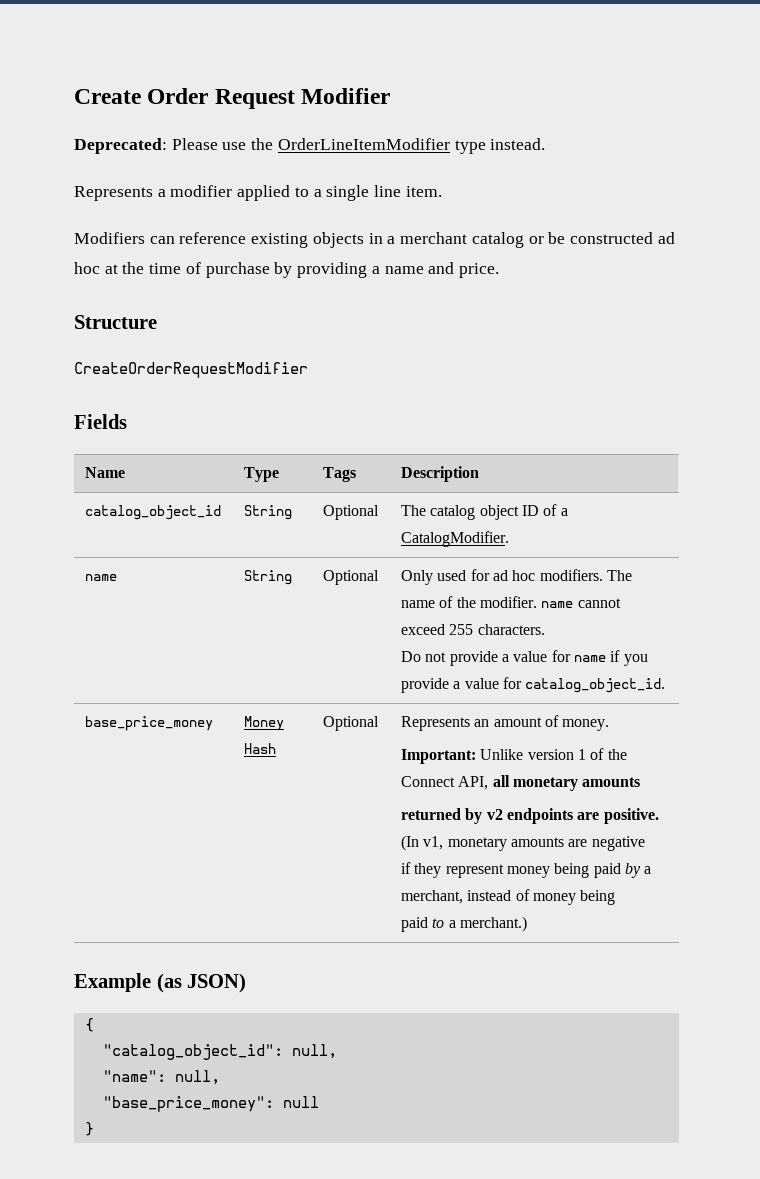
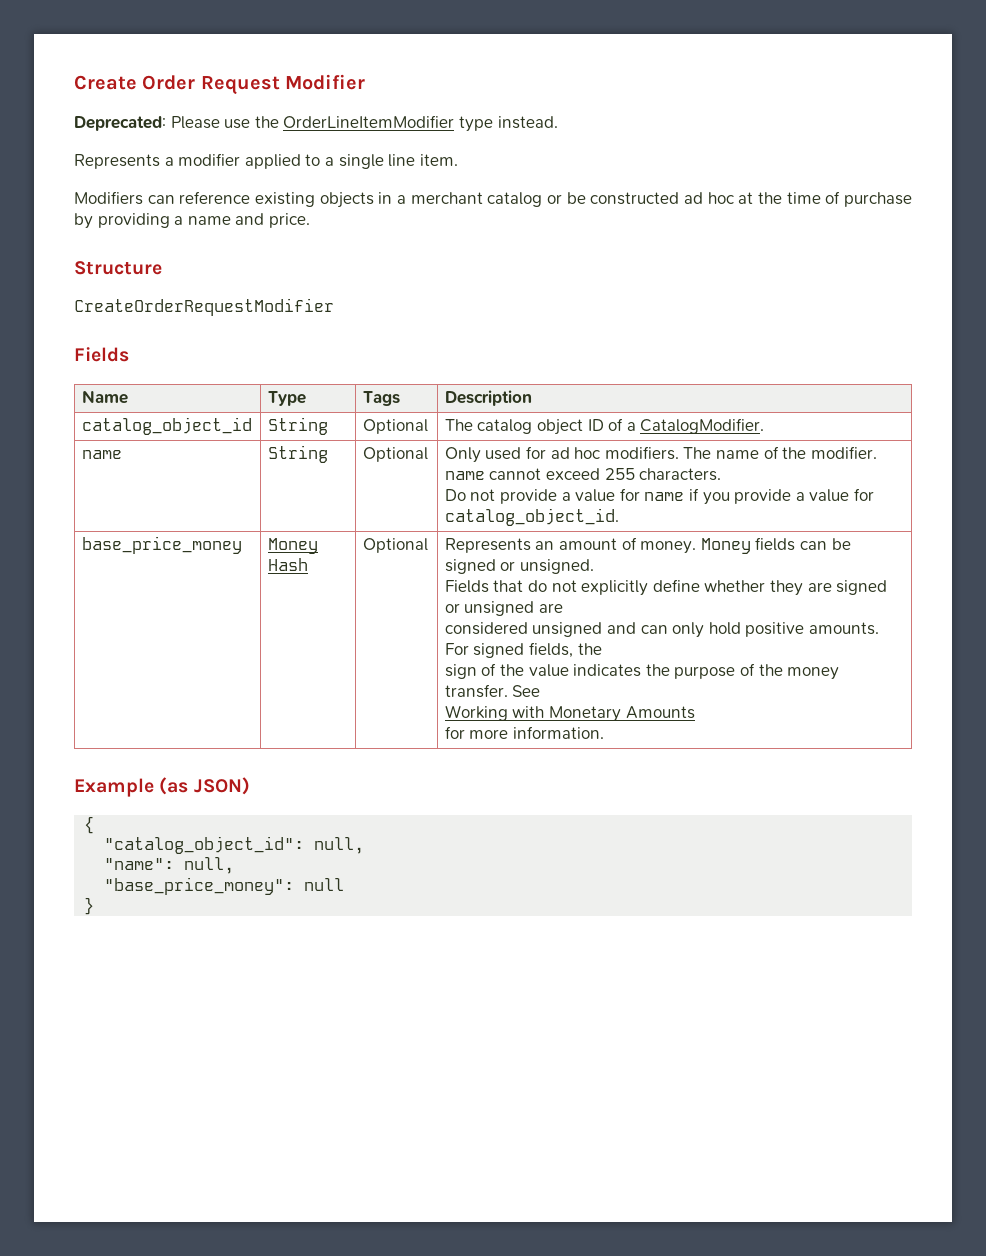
- Represents an amount of money.
- Important: Unlike version 1 of the Connect API, all monetary amounts
- returned by v2 endpoints are positive. (In v1, monetary amounts are negative
- if they represent money being paid by a merchant, instead of money being
- paid to a merchant.)
+ Represents an amount of money. Money fields can be signed or unsigned.
+ Fields that do not explicitly define whether they are signed or unsigned are
+ considered unsigned and can only hold positive amounts. For signed fields, the
+ sign of the value indicates the purpose of the money transfer. See
+ Working with Monetary Amounts
+ for more information.

